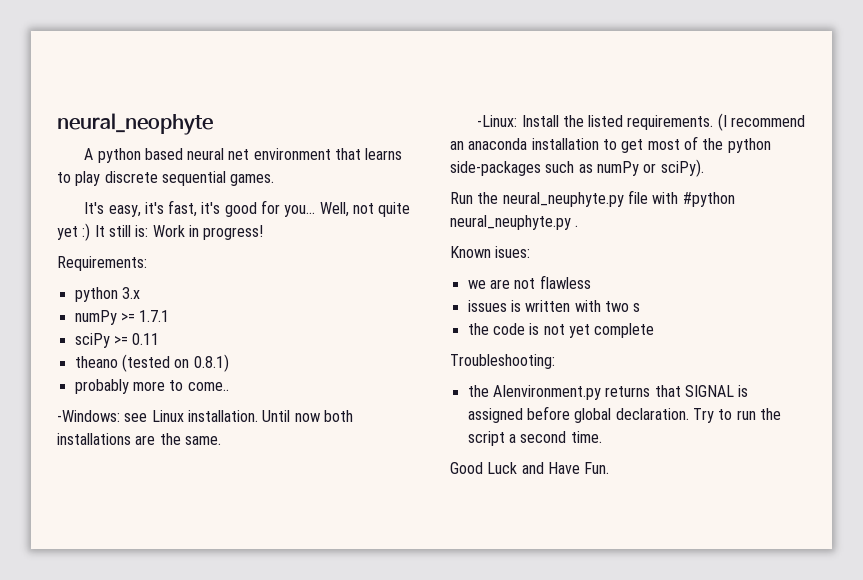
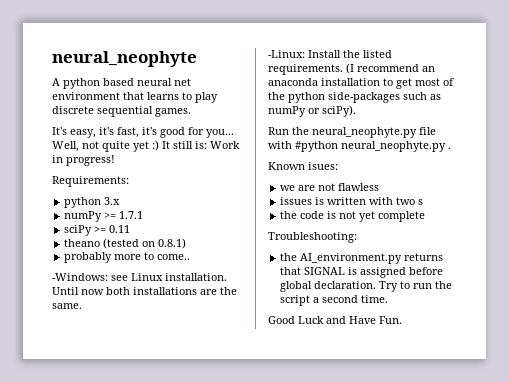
- Run the neural_neuphyte.py file with #python neural_neuphyte.py .
+ Run the neural_neophyte.py file with #python neural_neophyte.py .
- the AIenvironment.py returns that SIGNAL is assigned before global declaration.
+ the AI_environment.py returns that SIGNAL is assigned before global declaration.

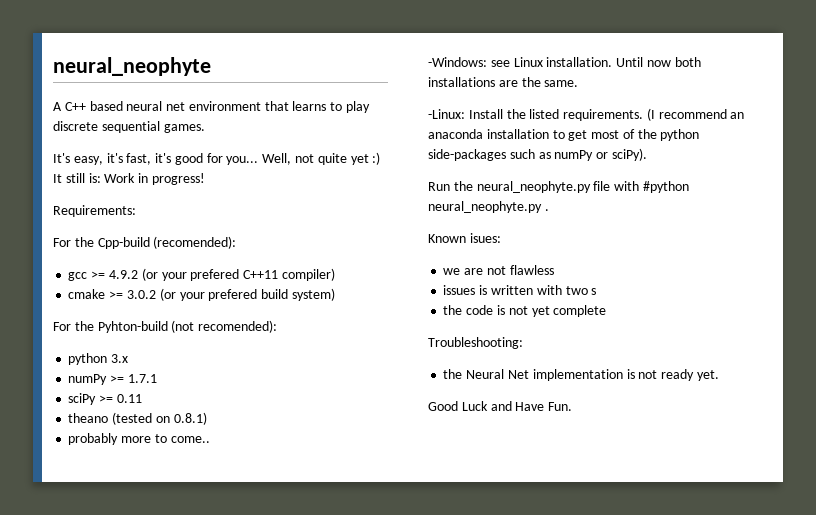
- A python based neural net environment that learns to play discrete sequential games.
+ A C++ based neural net environment that learns to play discrete sequential games.
+ For the Cpp-build (recomended):
+ gcc >= 4.9.2 (or your prefered C++11 compiler)
+ cmake >= 3.0.2 (or your prefered build system)
+ For the Pyhton-build (not recomended):
- the AI_environment.py returns that SIGNAL is assigned before global declaration. Try to run the script a second time.
+ the Neural Net implementation is not ready yet.

